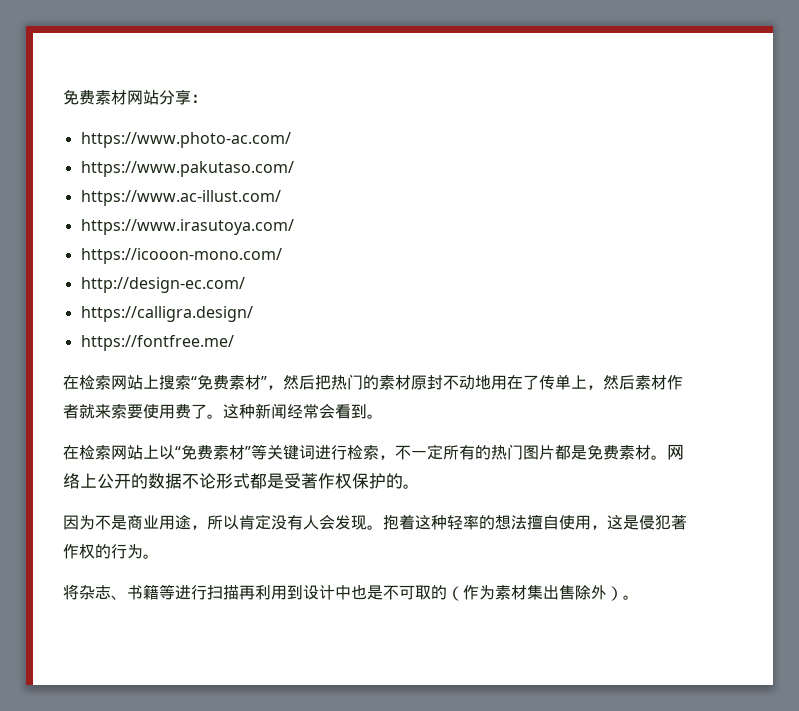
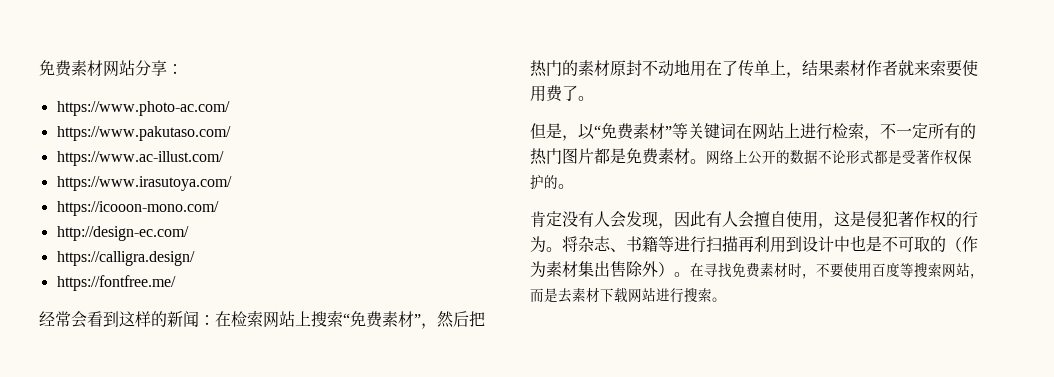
- 在检索网站上搜索“免费素材”，然后把热门的素材原封不动地用在了传单上，然后素材作者就来索要使用费了。这种新闻经常会看到。
- 在检索网站上以“免费素材”等关键词进行检索，不一定所有的热门图片都是免费素材。
+ 经常会看到这样的新闻：在检索网站上搜索“免费素材”，然后把热门的素材原封不动地用在了传单上，结果素材作者就来索要使用费了。
+ 但是，以“免费素材”等关键词在网站上进行检索，不一定所有的热门图片都是免费素材。
- 因为不是商业用途，所以肯定没有人会发现。抱着这种轻率的想法擅自使用，这是侵犯著作权的行为。
- 将杂志、书籍等进行扫描再利用到设计中也是不可取的（作为素材集出售除外）。
+ 肯定没有人会发现，因此有人会擅自使用，这是侵犯著作权的行为。将杂志、书籍等进行扫描再利用到设计中也是不可取的（作为素材集出售除外）。
+ 在寻找免费素材时，不要使用百度等搜索网站，而是去素材下载网站进行搜索。

